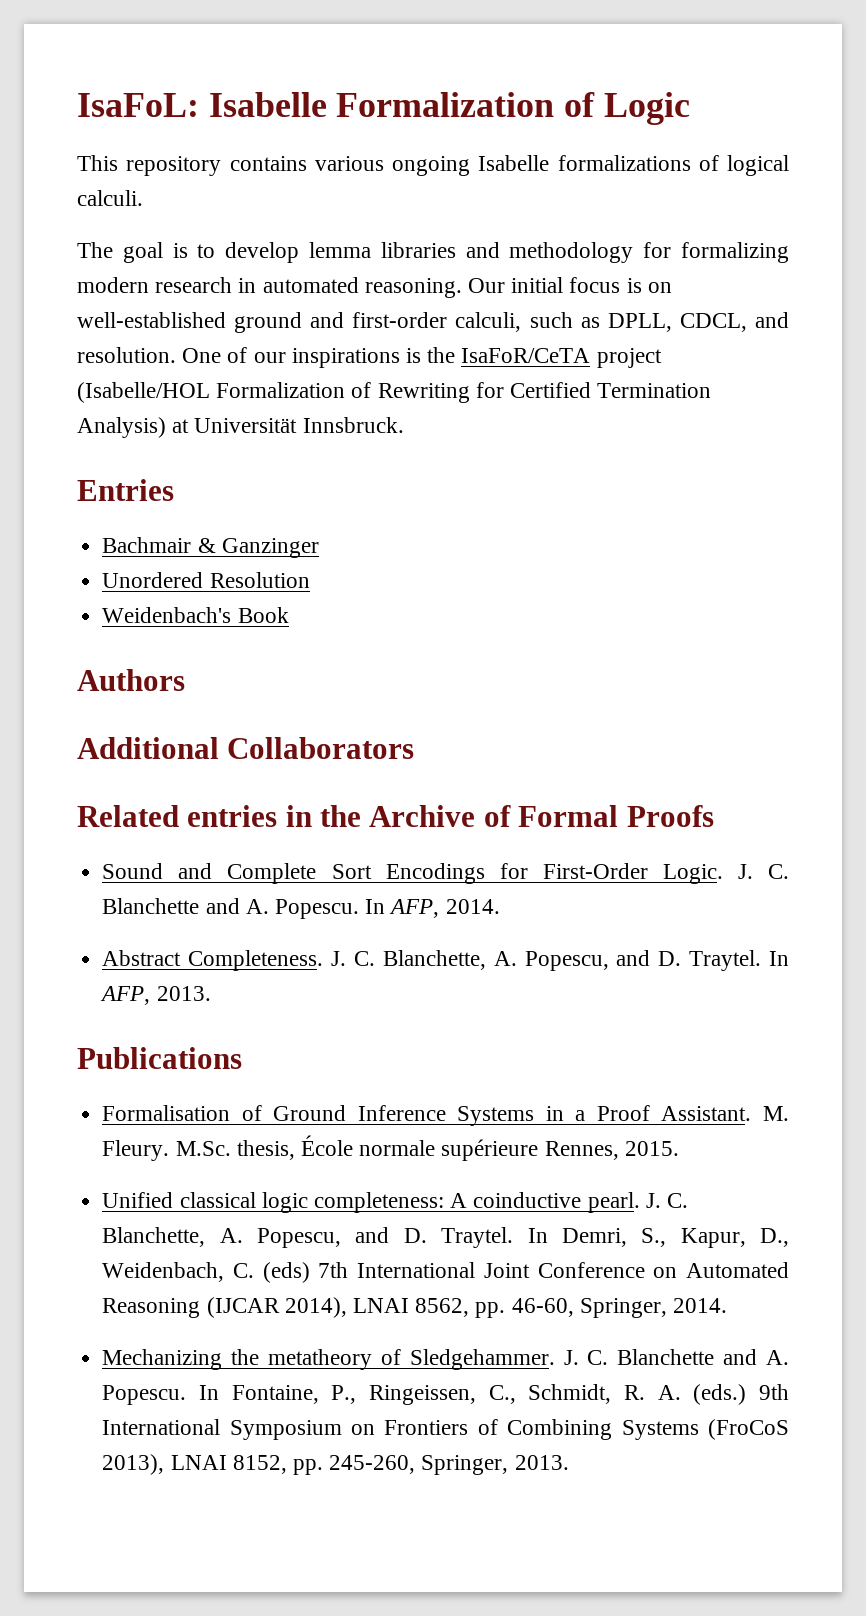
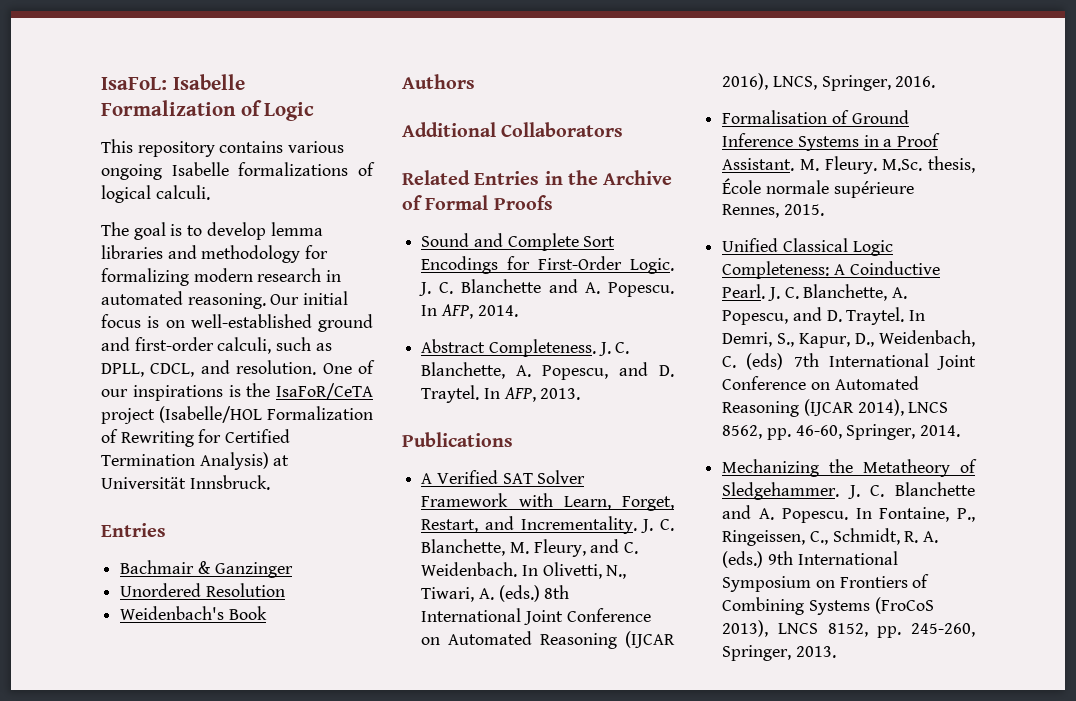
- Related entries in the Archive of Formal Proofs
+ Related Entries in the Archive of Formal Proofs
+ A Verified SAT Solver Framework with Learn, Forget, Restart, and Incrementality. J. C. Blanchette, M. Fleury, and C. Weidenbach. In Olivetti, N., Tiwari, A. (eds.) 8th International Joint Conference on Automated Reasoning (IJCAR 2016), LNCS, Springer, 2016.
- Unified classical logic completeness: A coinductive pearl.
+ Unified Classical Logic Completeness: A Coinductive Pearl.
- In Demri, S., Kapur, D., Weidenbach, C. (eds) 7th International Joint Conference on Automated Reasoning (IJCAR 2014), LNAI 8562, pp. 46-60, Springer, 2014.
+ In Demri, S., Kapur, D., Weidenbach, C. (eds) 7th International Joint Conference on Automated Reasoning (IJCAR 2014), LNCS 8562, pp. 46-60, Springer, 2014.
- Mechanizing the metatheory of Sledgehammer.
+ Mechanizing the Metatheory of Sledgehammer.
- In Fontaine, P., Ringeissen, C., Schmidt, R. A. (eds.) 9th International Symposium on Frontiers of Combining Systems (FroCoS 2013), LNAI 8152, pp. 245-260, Springer, 2013.
+ In Fontaine, P., Ringeissen, C., Schmidt, R. A. (eds.) 9th International Symposium on Frontiers of Combining Systems (FroCoS 2013), LNCS 8152, pp. 245-260, Springer, 2013.

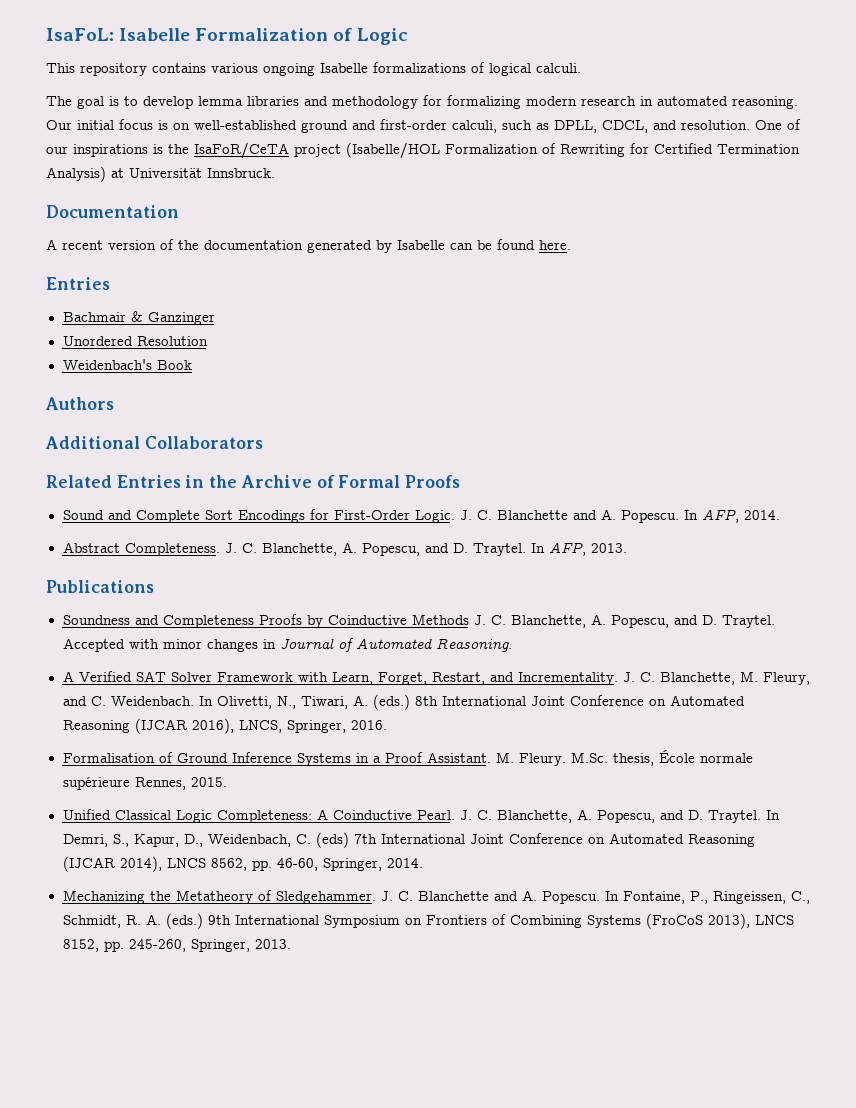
+ Documentation
+ A recent version of the documentation generated by Isabelle can be found here.
+ Soundness and Completeness Proofs by Coinductive Methods J. C. Blanchette, A. Popescu, and D. Traytel. Accepted with minor changes in Journal of Automated Reasoning.

